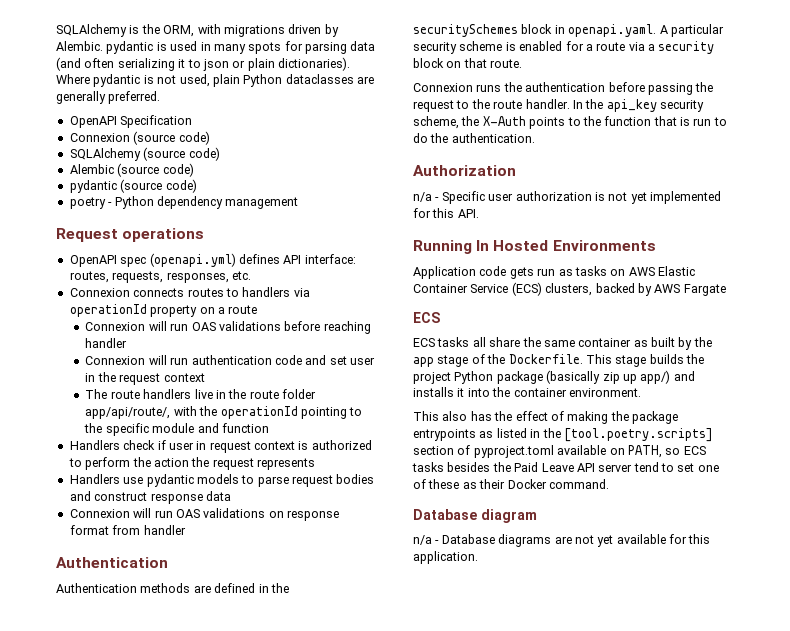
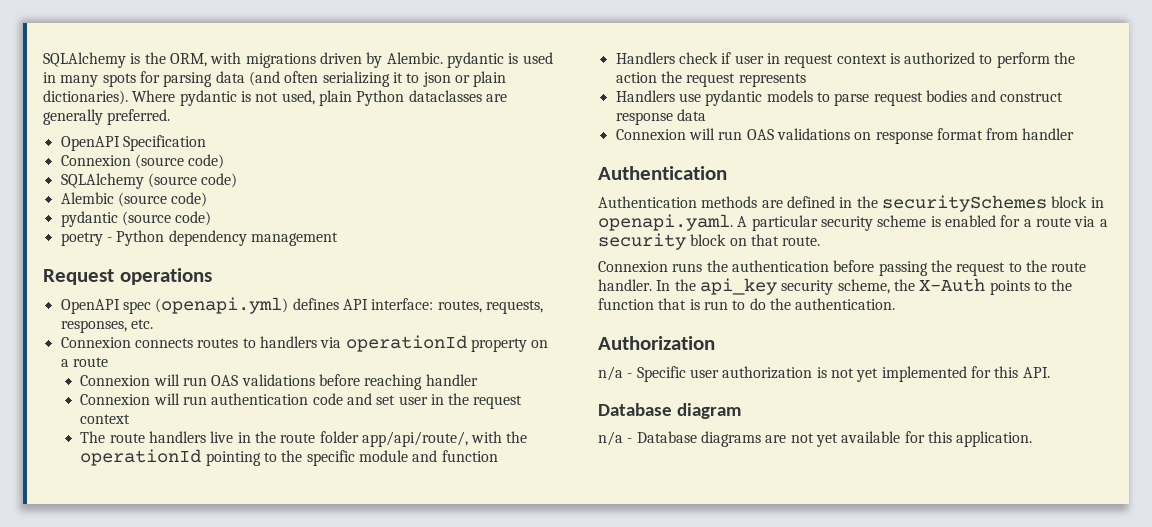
- Running In Hosted Environments
- Application code gets run as tasks on AWS Elastic Container Service (ECS) clusters, backed by AWS Fargate
- ECS
- ECS tasks all share the same container as built by the app stage of the Dockerfile. This stage builds the project Python package (basically zip up app/) and installs it into the container environment.
- This also has the effect of making the package entrypoints as listed in the [tool.poetry.scripts] section of pyproject.toml available on PATH, so ECS tasks besides the Paid Leave API server tend to set one of these as their Docker command.

